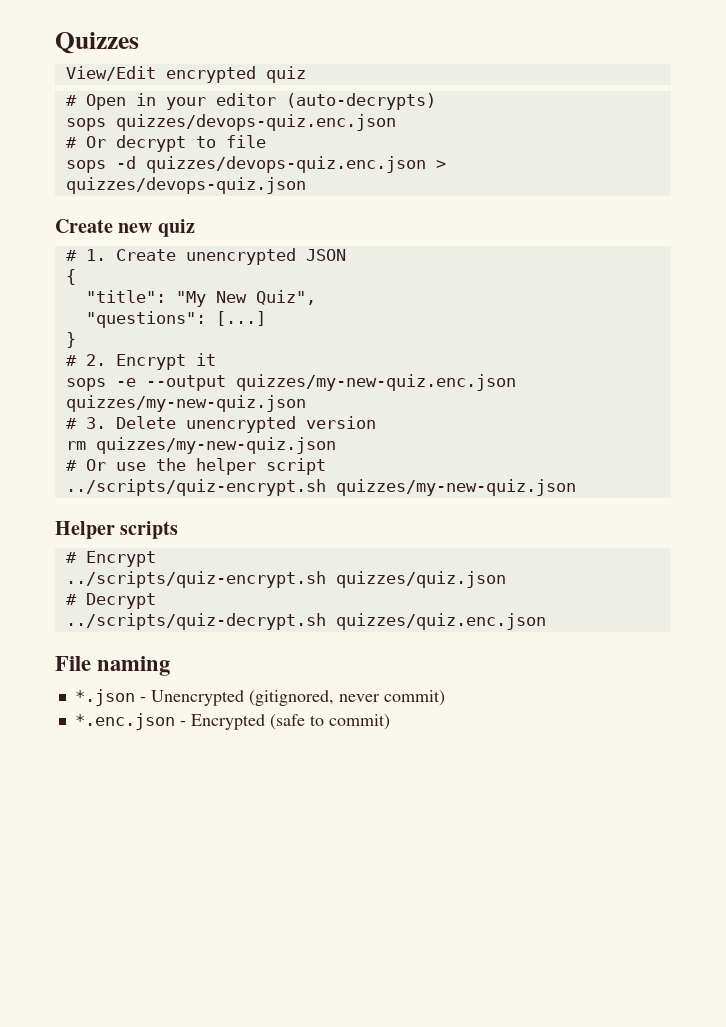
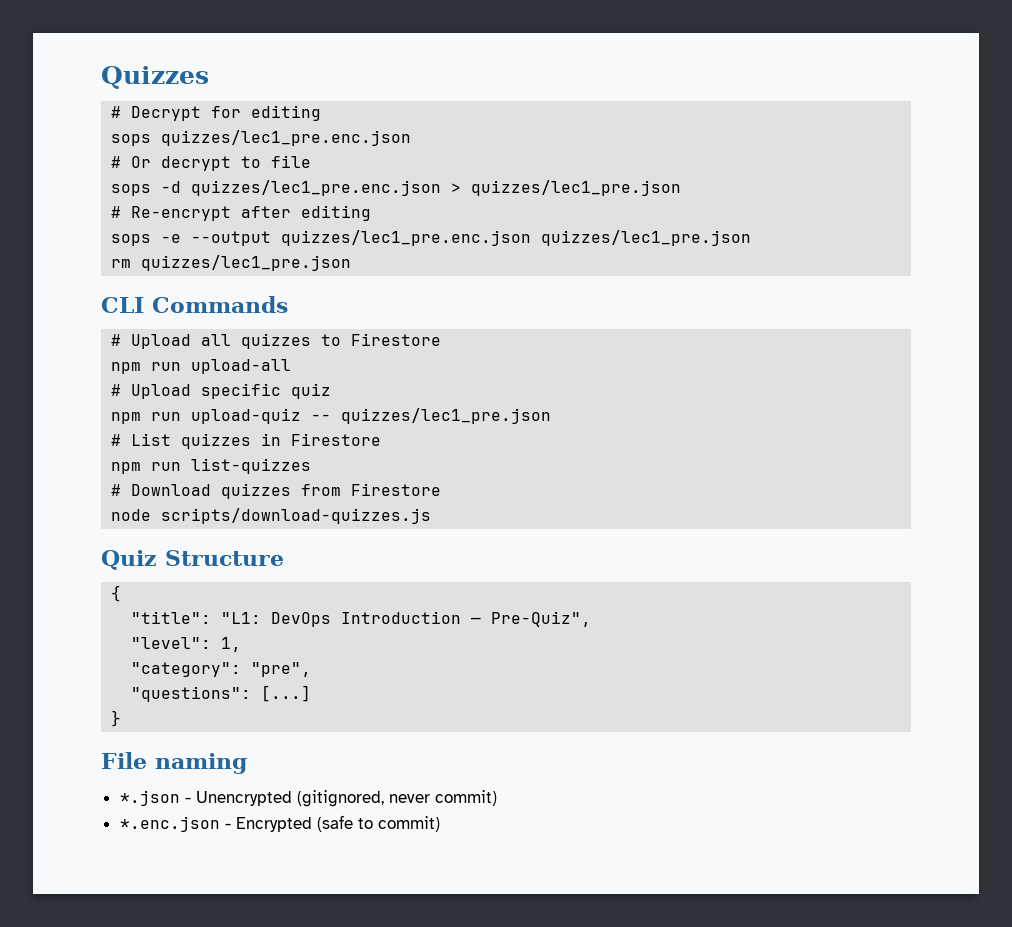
- View/Edit encrypted quiz
- # Open in your editor (auto-decrypts)
- sops quizzes/devops-quiz.enc.json
+ # Decrypt for editing
+ sops quizzes/lec1_pre.enc.json
- sops -d quizzes/devops-quiz.enc.json > quizzes/devops-quiz.json
- Create new quiz
- # 1. Create unencrypted JSON
+ sops -d quizzes/lec1_pre.enc.json > quizzes/lec1_pre.json
+ # Re-encrypt after editing
+ sops -e --output quizzes/lec1_pre.enc.json quizzes/lec1_pre.json
+ rm quizzes/lec1_pre.json
+ CLI Commands
+ # Upload all quizzes to Firestore
+ npm run upload-all
+ # Upload specific quiz
+ npm run upload-quiz -- quizzes/lec1_pre.json
+ # List quizzes in Firestore
+ npm run list-quizzes
+ # Download quizzes from Firestore
+ node scripts/download-quizzes.js
+ Quiz Structure
  {
- "title": "My New Quiz",
+ "title": "L1: DevOps Introduction — Pre-Quiz",
+ "level": 1,
+ "category": "pre",
  "questions": [...]
  }
- # 2. Encrypt it
- sops -e --output quizzes/my-new-quiz.enc.json quizzes/my-new-quiz.json
- # 3. Delete unencrypted version
- rm quizzes/my-new-quiz.json
- # Or use the helper script
- ../scripts/quiz-encrypt.sh quizzes/my-new-quiz.json
- Helper scripts
- # Encrypt
- ../scripts/quiz-encrypt.sh quizzes/quiz.json
- # Decrypt
- ../scripts/quiz-decrypt.sh quizzes/quiz.enc.json

